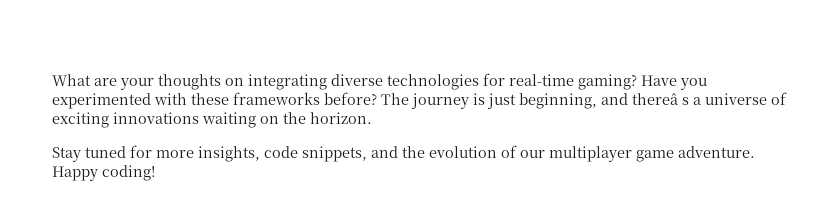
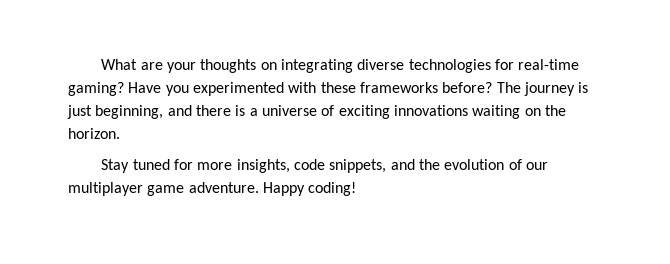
- The journey is just beginning, and thereâ s a universe of exciting innovations waiting on the horizon.
+ The journey is just beginning, and there is a universe of exciting innovations waiting on the horizon.

